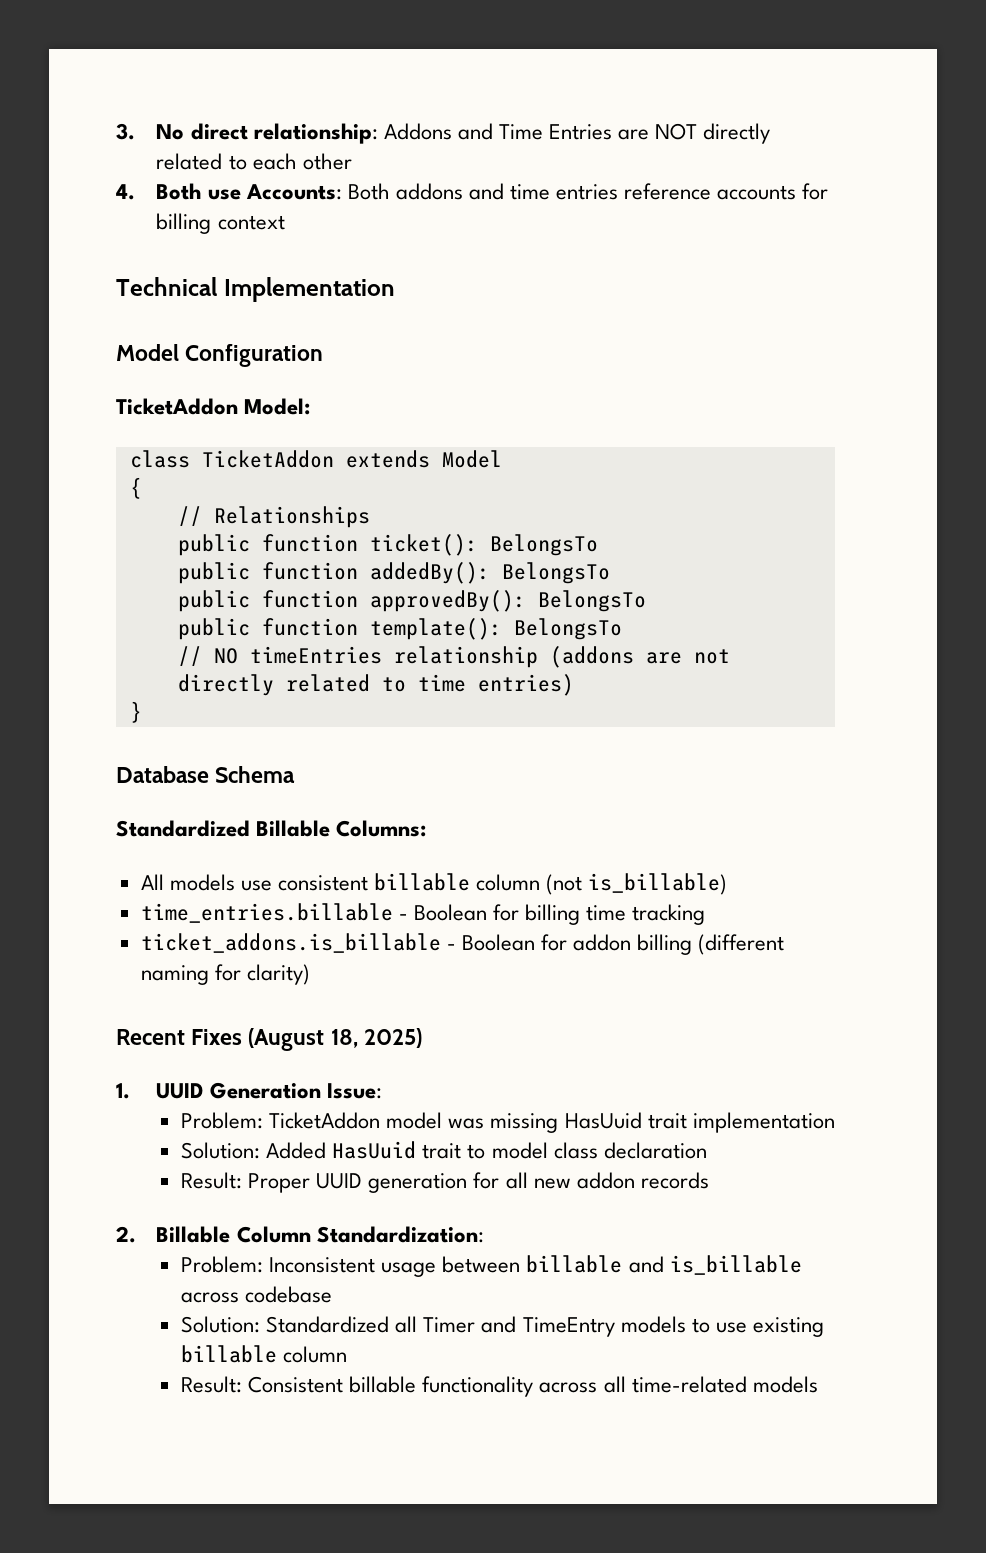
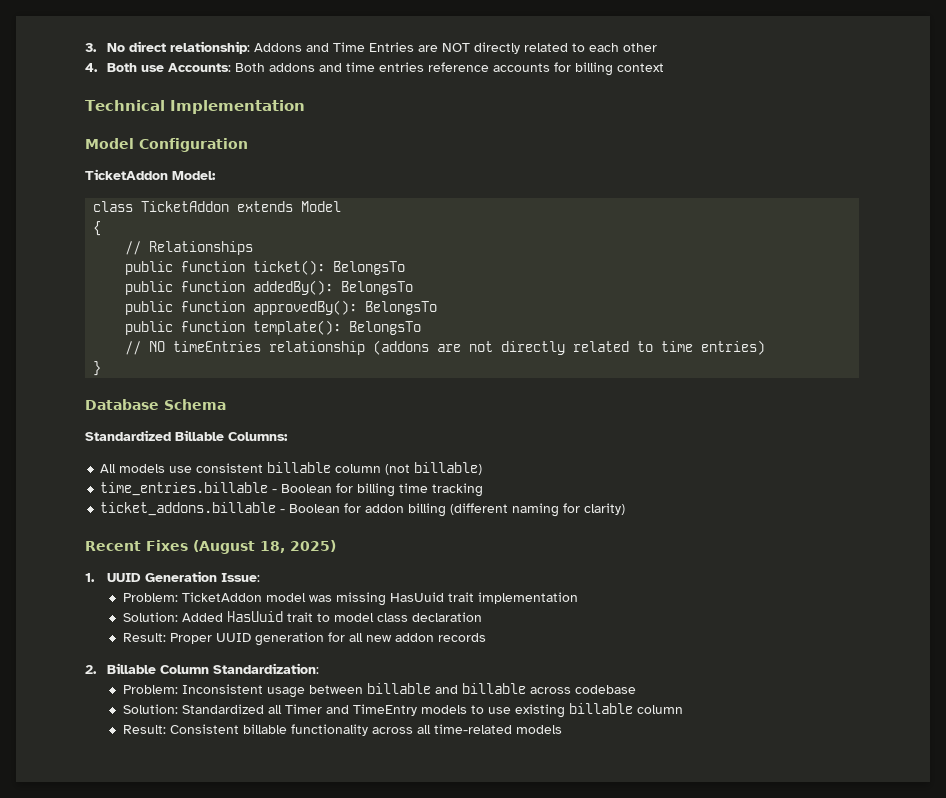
- All models use consistent billable column (not is_billable)
+ All models use consistent billable column (not billable)
- ticket_addons.is_billable - Boolean for addon billing (different naming for clarity)
+ ticket_addons.billable - Boolean for addon billing (different naming for clarity)
- Problem: Inconsistent usage between billable and is_billable across codebase
+ Problem: Inconsistent usage between billable and billable across codebase

